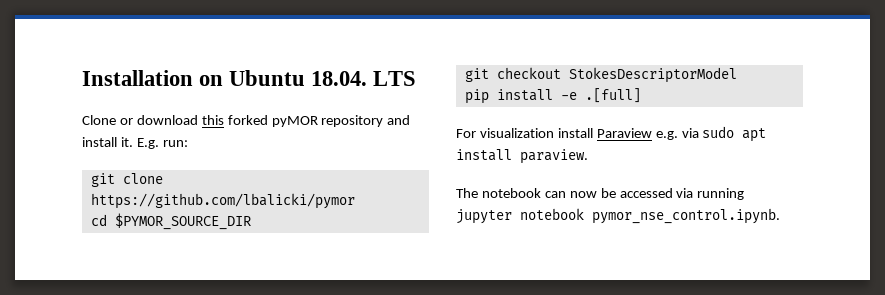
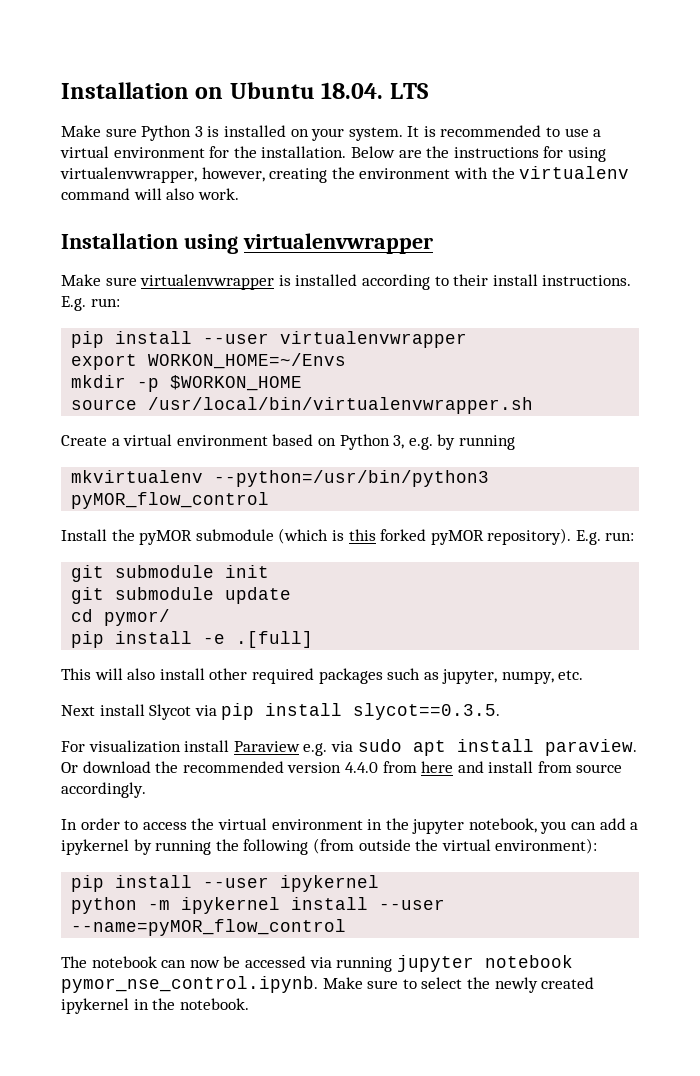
- Clone or download this forked pyMOR repository and install it. E.g. run:
- git clone https://github.com/lbalicki/pymor
- cd $PYMOR_SOURCE_DIR
- git checkout StokesDescriptorModel
+ Make sure Python 3 is installed on your system. It is recommended to use a virtual environment for the installation. Below are the instructions for using virtualenvwrapper, however, creating the environment with the virtualenv command will also work.
+ Installation using virtualenvwrapper
+ Make sure virtualenvwrapper is installed according to their install instructions. E.g. run:
+ pip install --user virtualenvwrapper
+ export WORKON_HOME=~/Envs
+ mkdir -p $WORKON_HOME
+ source /usr/local/bin/virtualenvwrapper.sh
+ Create a virtual environment based on Python 3, e.g. by running
+ mkvirtualenv --python=/usr/bin/python3 pyMOR_flow_control
+ Install the pyMOR submodule (which is this forked pyMOR repository). E.g. run:
+ git submodule init
+ git submodule update
+ cd pymor/
  pip install -e .[full]
+ This will also install other required packages such as jupyter, numpy, etc.
+ Next install Slycot via pip install slycot==0.3.5.
+ Or download the recommended version 4.4.0 from here and install from source accordingly.
+ In order to access the virtual environment in the jupyter notebook, you can add a ipykernel by running the following (from outside the virtual environment):
+ pip install --user ipykernel
+ python -m ipykernel install --user --name=pyMOR_flow_control
- The notebook can now be accessed via running jupyter notebook pymor_nse_control.ipynb.
+ The notebook can now be accessed via running jupyter notebook pymor_nse_control.ipynb. Make sure to select the newly created ipykernel in the notebook.

